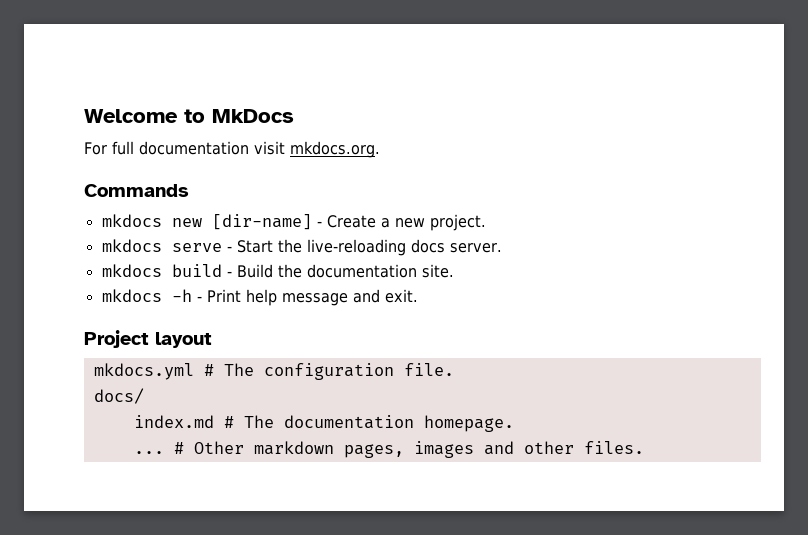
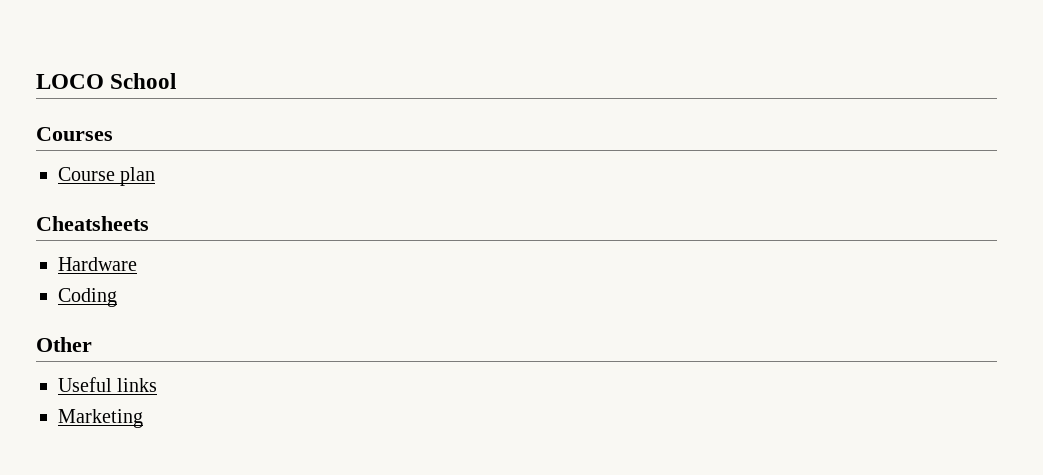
- Welcome to MkDocs
- For full documentation visit mkdocs.org.
- Commands
- mkdocs new [dir-name] - Create a new project.
- mkdocs serve - Start the live-reloading docs server.
- mkdocs build - Build the documentation site.
- mkdocs -h - Print help message and exit.
- Project layout
- mkdocs.yml # The configuration file.
- docs/
- index.md # The documentation homepage.
- ... # Other markdown pages, images and other files.
+ LOCO School
+ Courses
+ Course plan
+ Cheatsheets
+ Hardware
+ Coding
+ Other
+ Useful links
+ Marketing

